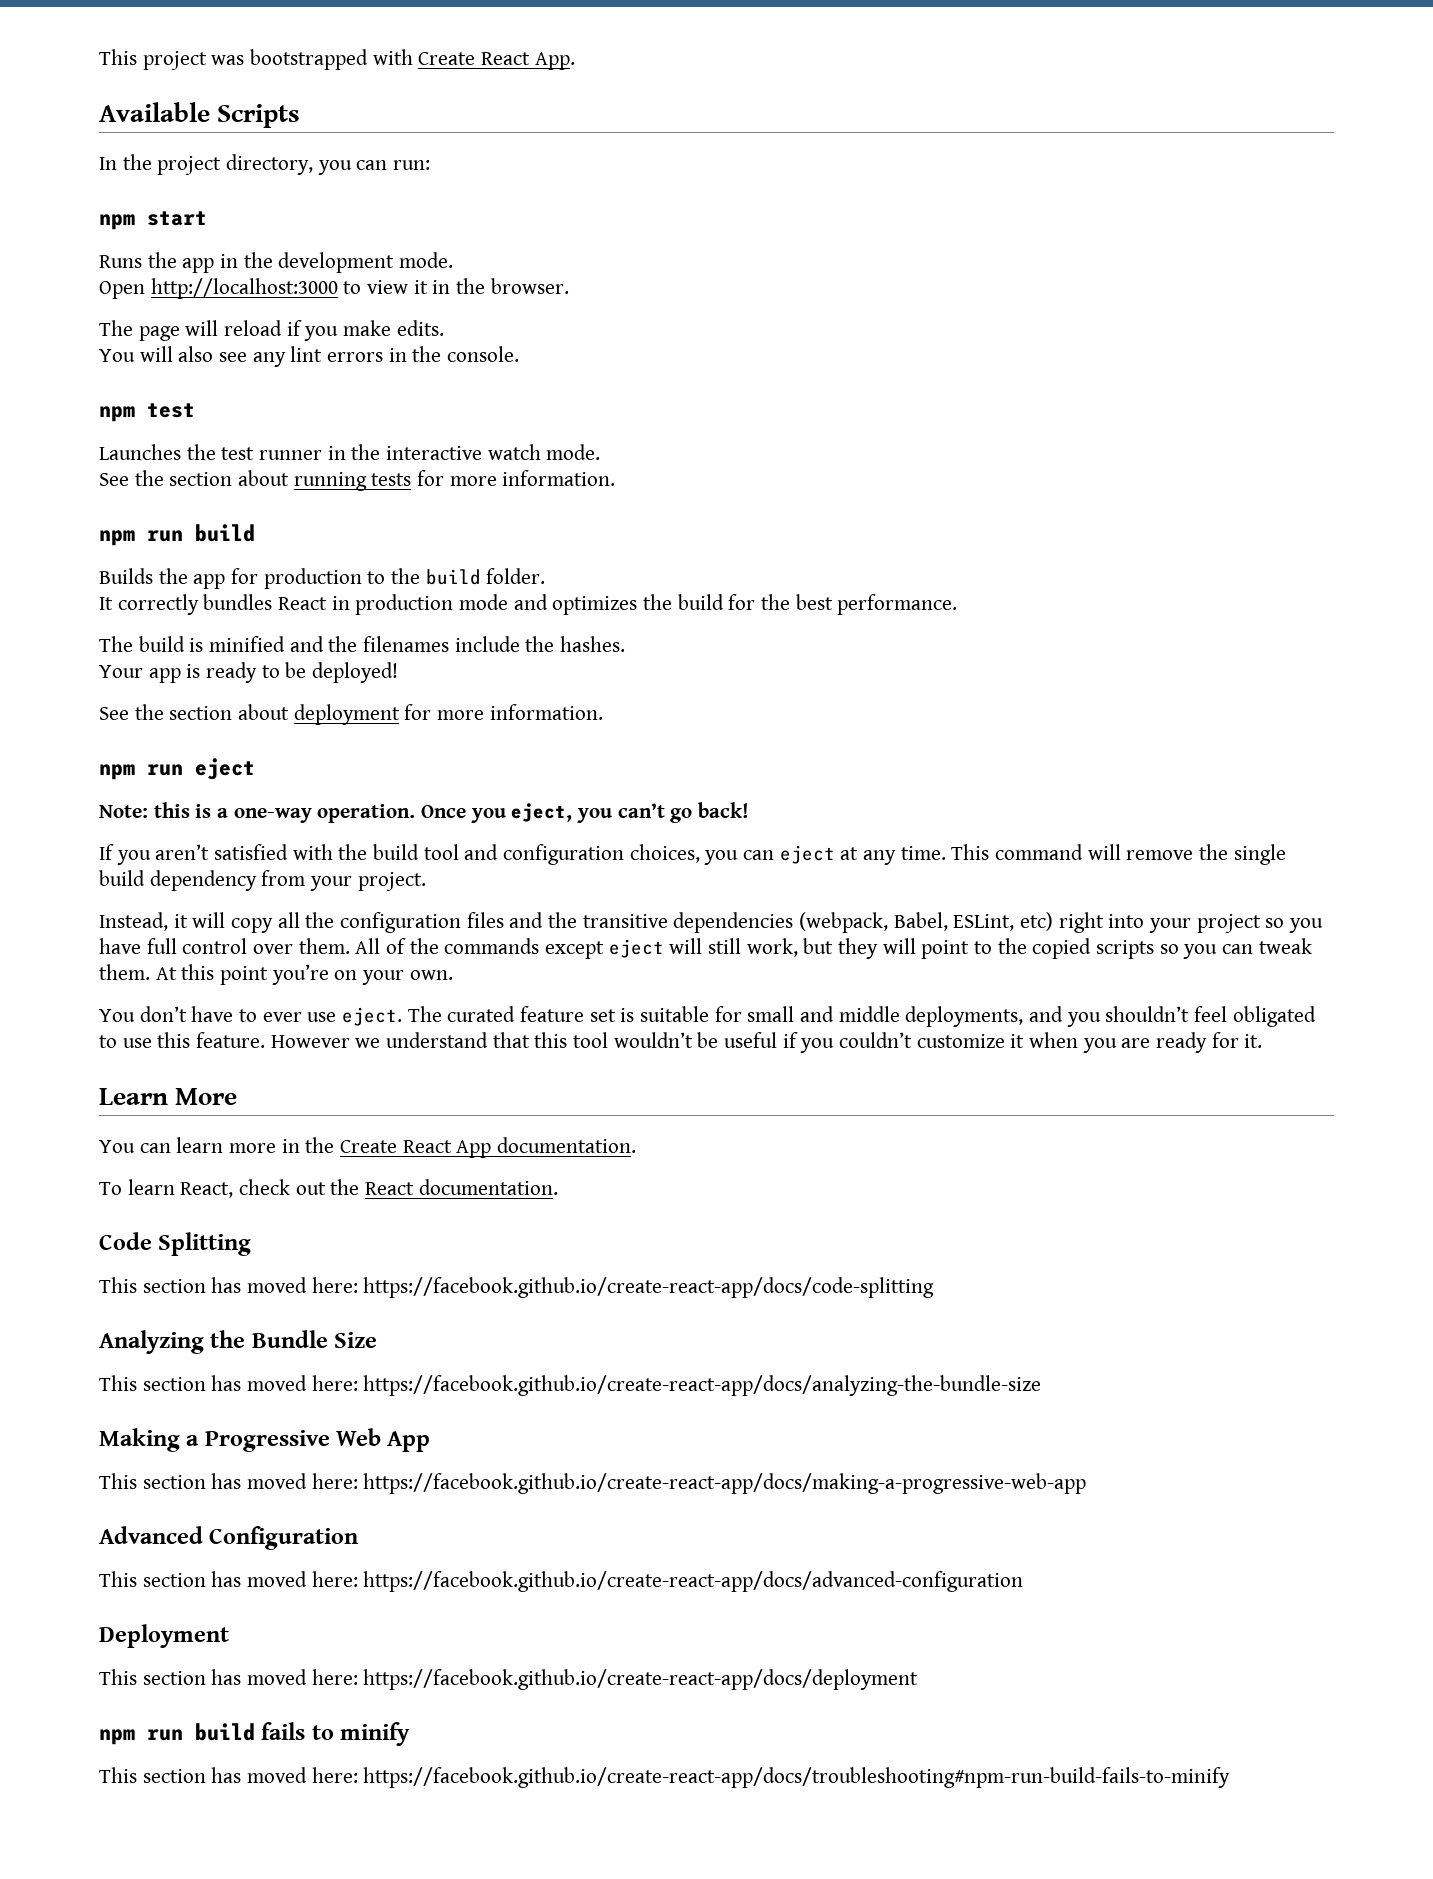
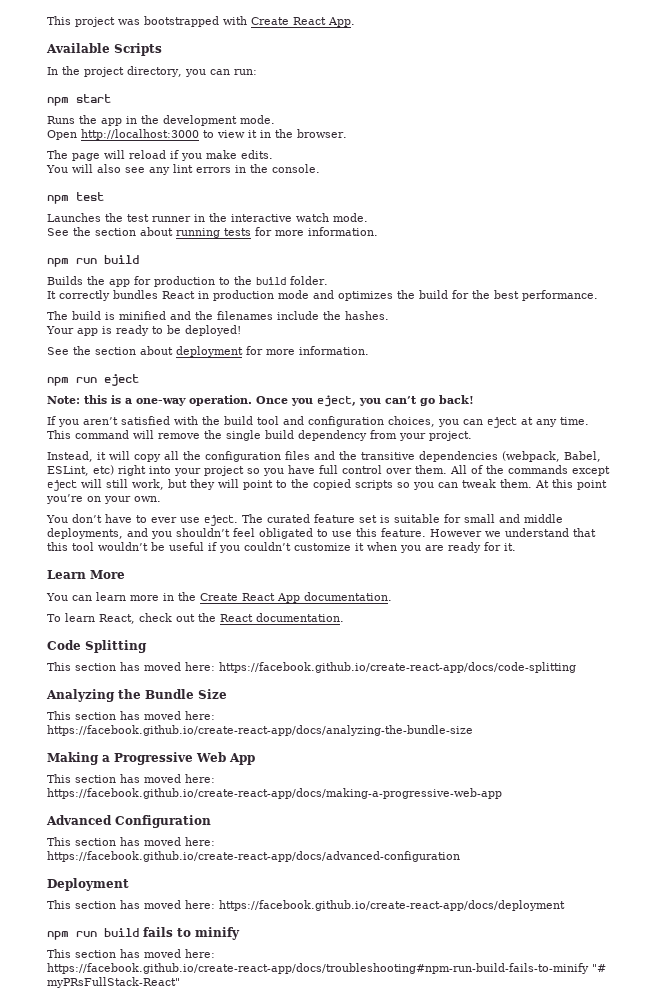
- This section has moved here: https://facebook.github.io/create-react-app/docs/troubleshooting#npm-run-build-fails-to-minify
+ This section has moved here: https://facebook.github.io/create-react-app/docs/troubleshooting#npm-run-build-fails-to-minify "# myPRsFullStack-React"

